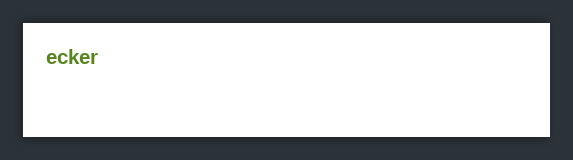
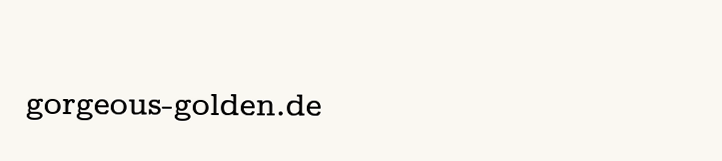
- ecker
+ gorgeous-golden.de

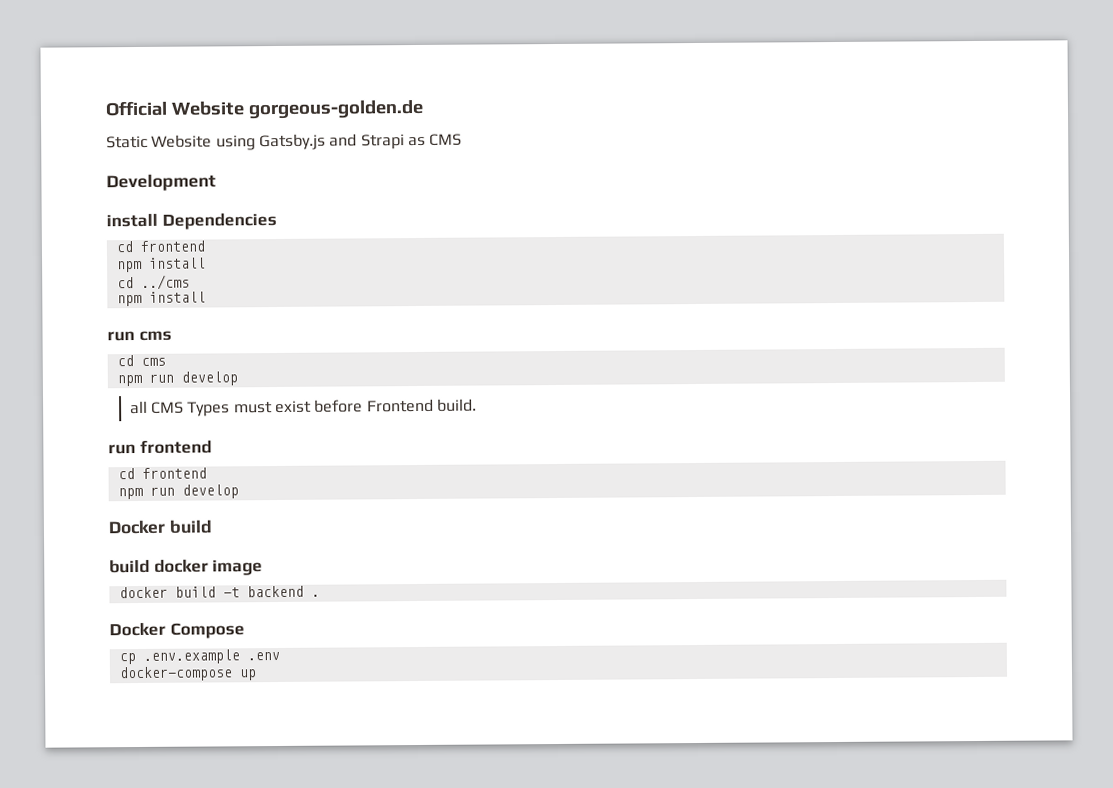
- gorgeous-golden.de
+ Official Website gorgeous-golden.de
+ Static Website using Gatsby.js and Strapi as CMS
+ Development
+ install Dependencies
+ cd frontend
+ npm install
+ cd ../cms
+ npm install
+ run cms
+ cd cms
+ npm run develop
+ all CMS Types must exist before Frontend build.
+ run frontend
+ cd frontend
+ npm run develop
+ Docker build
+ build docker image
+ docker build -t backend .
+ Docker Compose
+ cp .env.example .env
+ docker-compose up

